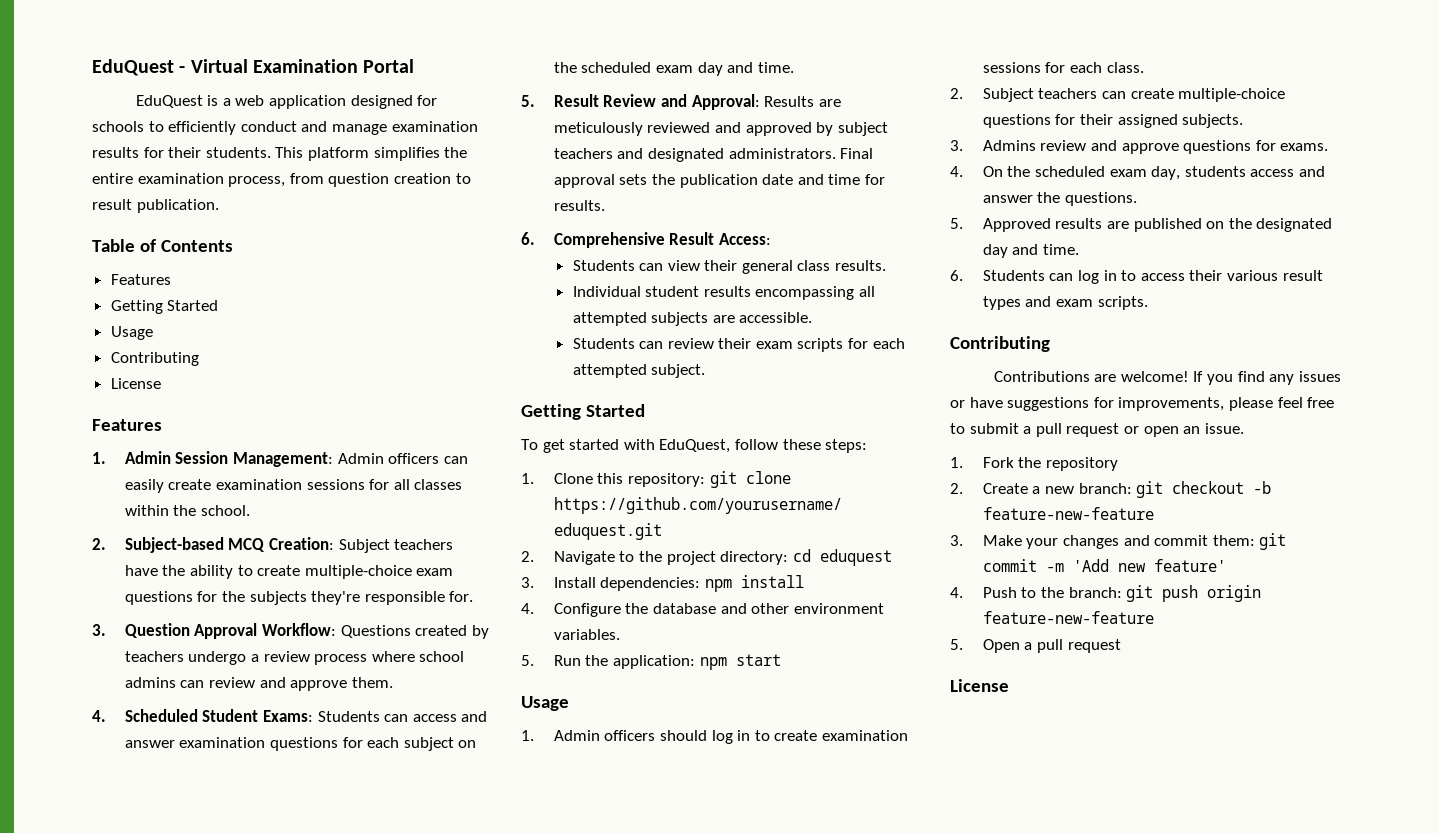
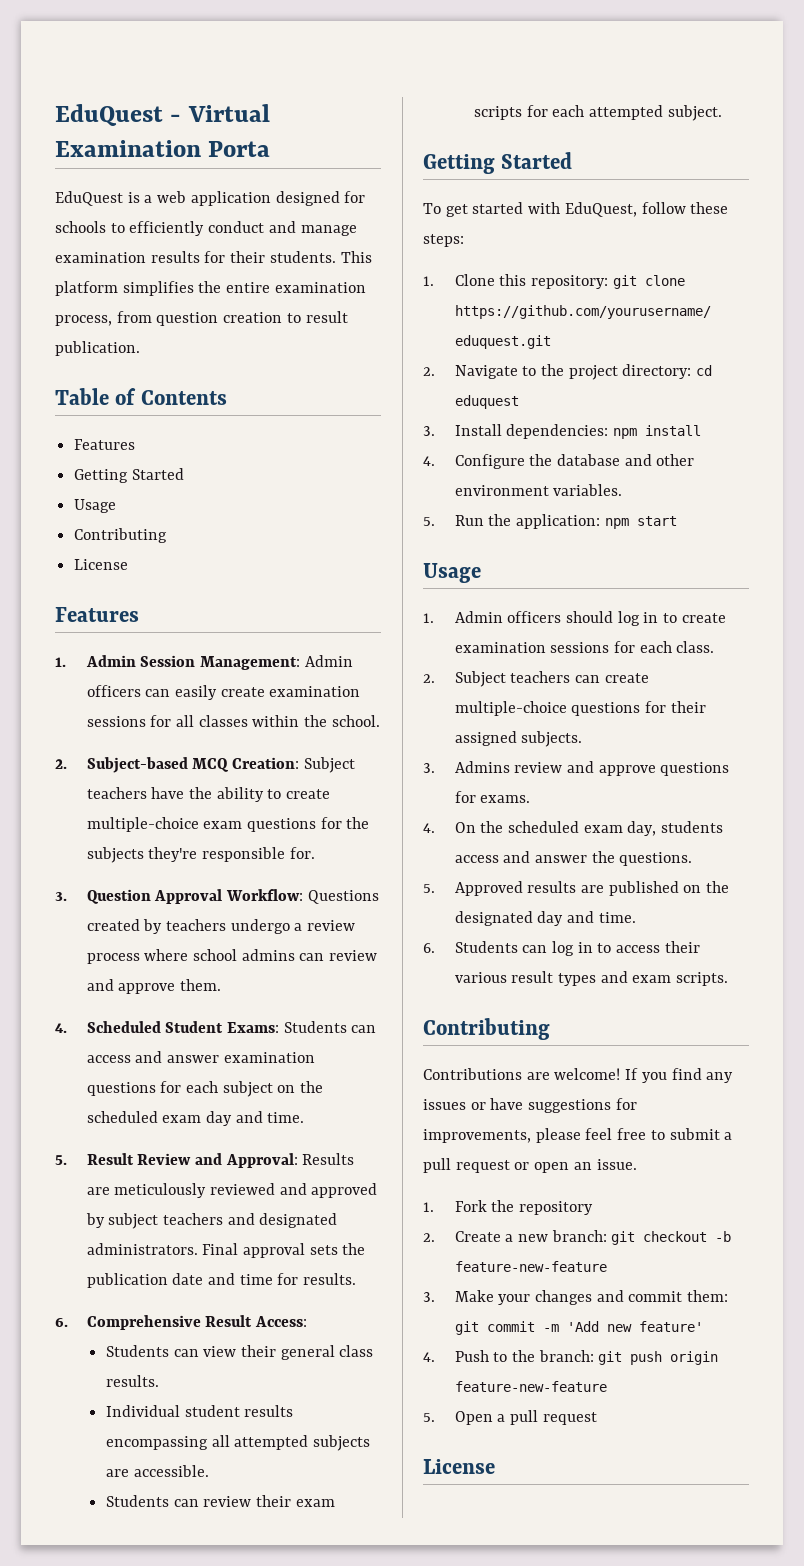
- EduQuest - Virtual Examination Portal
+ EduQuest - Virtual Examination Porta

